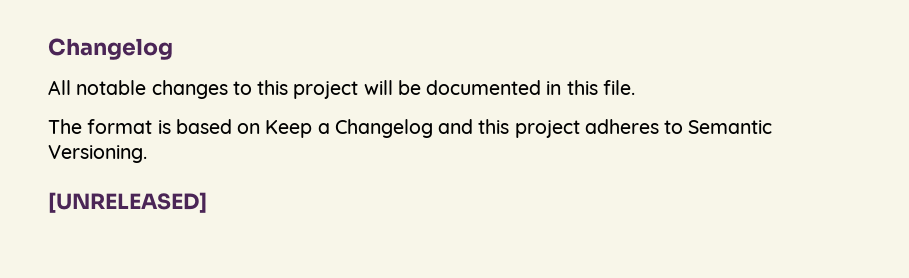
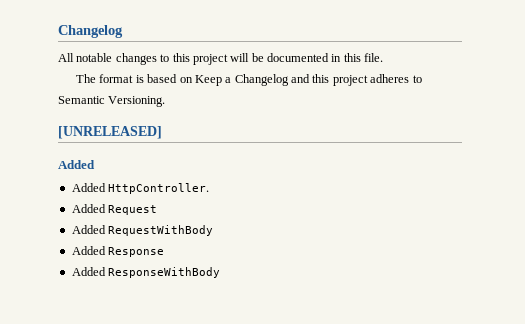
  [UNRELEASED]
+ Added
+ Added HttpController.
+ Added Request
+ Added RequestWithBody
+ Added Response
+ Added ResponseWithBody

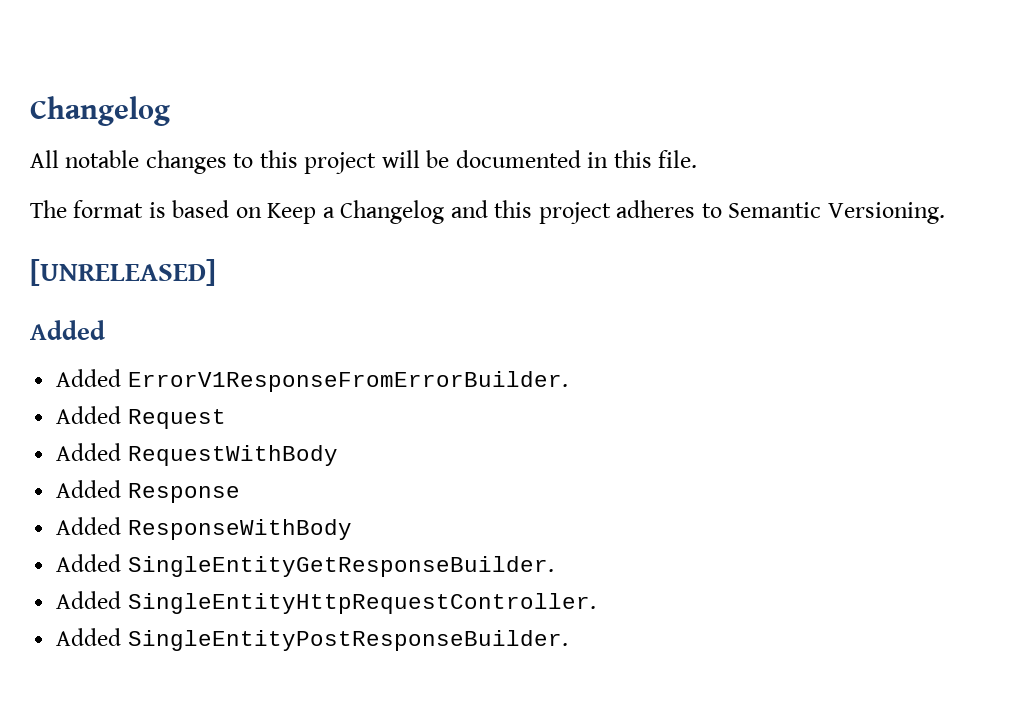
- Added HttpController.
+ Added ErrorV1ResponseFromErrorBuilder.
+ Added SingleEntityGetResponseBuilder.
+ Added SingleEntityHttpRequestController.
+ Added SingleEntityPostResponseBuilder.

